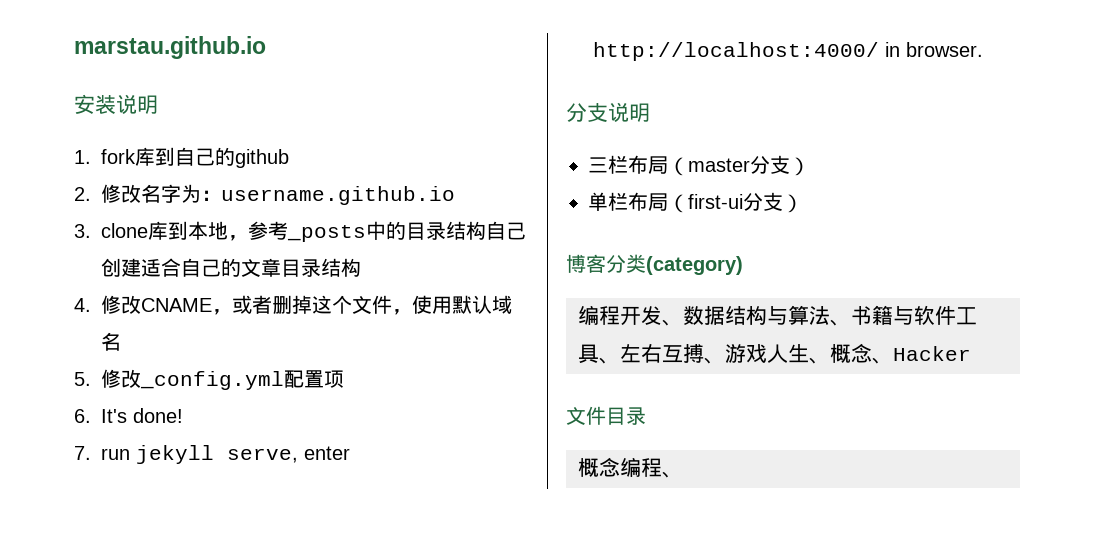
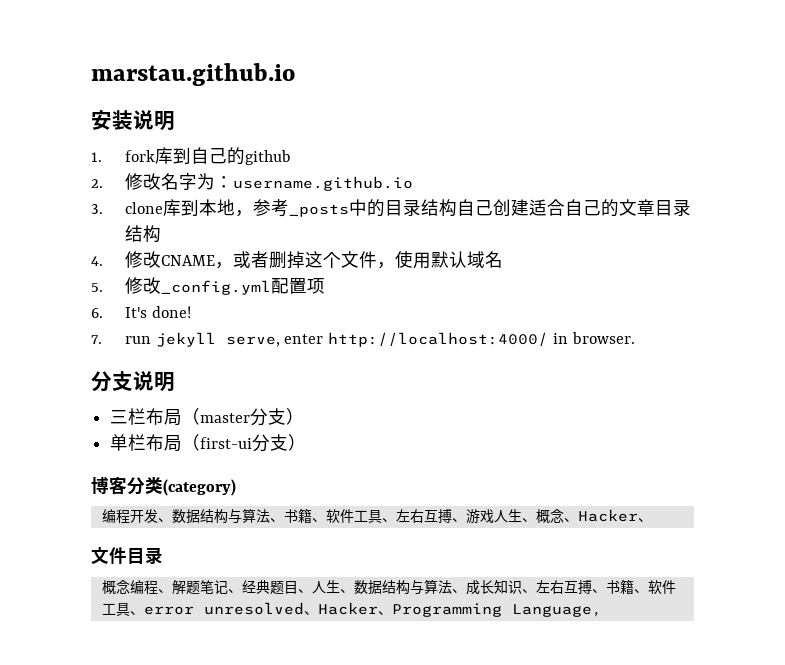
- 编程开发、数据结构与算法、书籍与软件工具、左右互搏、游戏人生、概念、Hacker
+ 编程开发、数据结构与算法、书籍、软件工具、左右互搏、游戏人生、概念、Hacker、
- 概念编程、
+ 概念编程、解题笔记、经典题目、人生、数据结构与算法、成长知识、左右互搏、书籍、软件工具、error unresolved、Hacker、Programming Language,

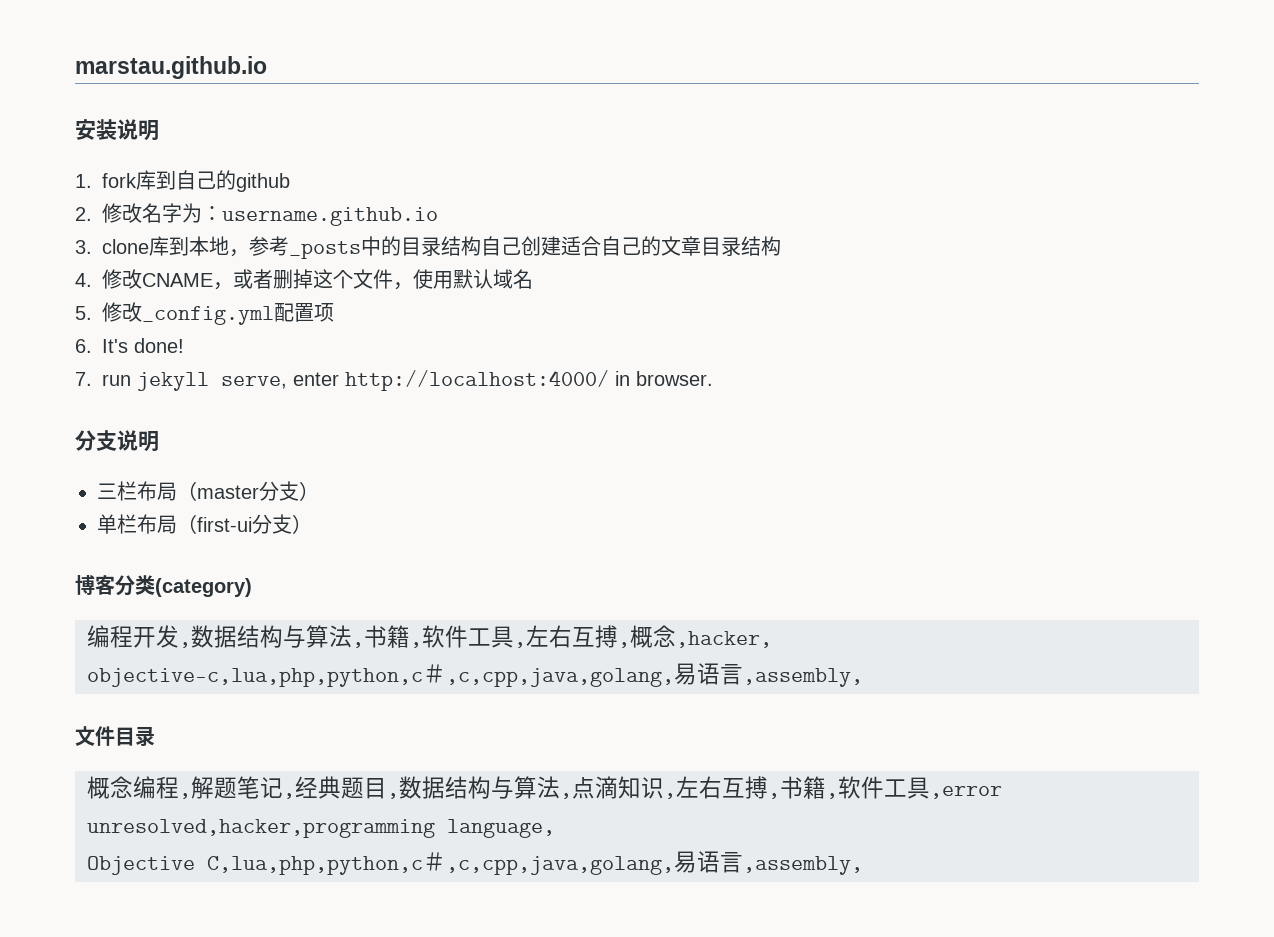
- 编程开发、数据结构与算法、书籍、软件工具、左右互搏、游戏人生、概念、Hacker、
+ 编程开发,数据结构与算法,书籍,软件工具,左右互搏,概念,hacker,
+ objective-c,lua,php,python,c＃,c,cpp,java,golang,易语言,assembly,
- 概念编程、解题笔记、经典题目、人生、数据结构与算法、成长知识、左右互搏、书籍、软件工具、error unresolved、Hacker、Programming Language,
+ 概念编程,解题笔记,经典题目,数据结构与算法,点滴知识,左右互搏,书籍,软件工具,error unresolved,hacker,programming language,
+ Objective C,lua,php,python,c＃,c,cpp,java,golang,易语言,assembly,

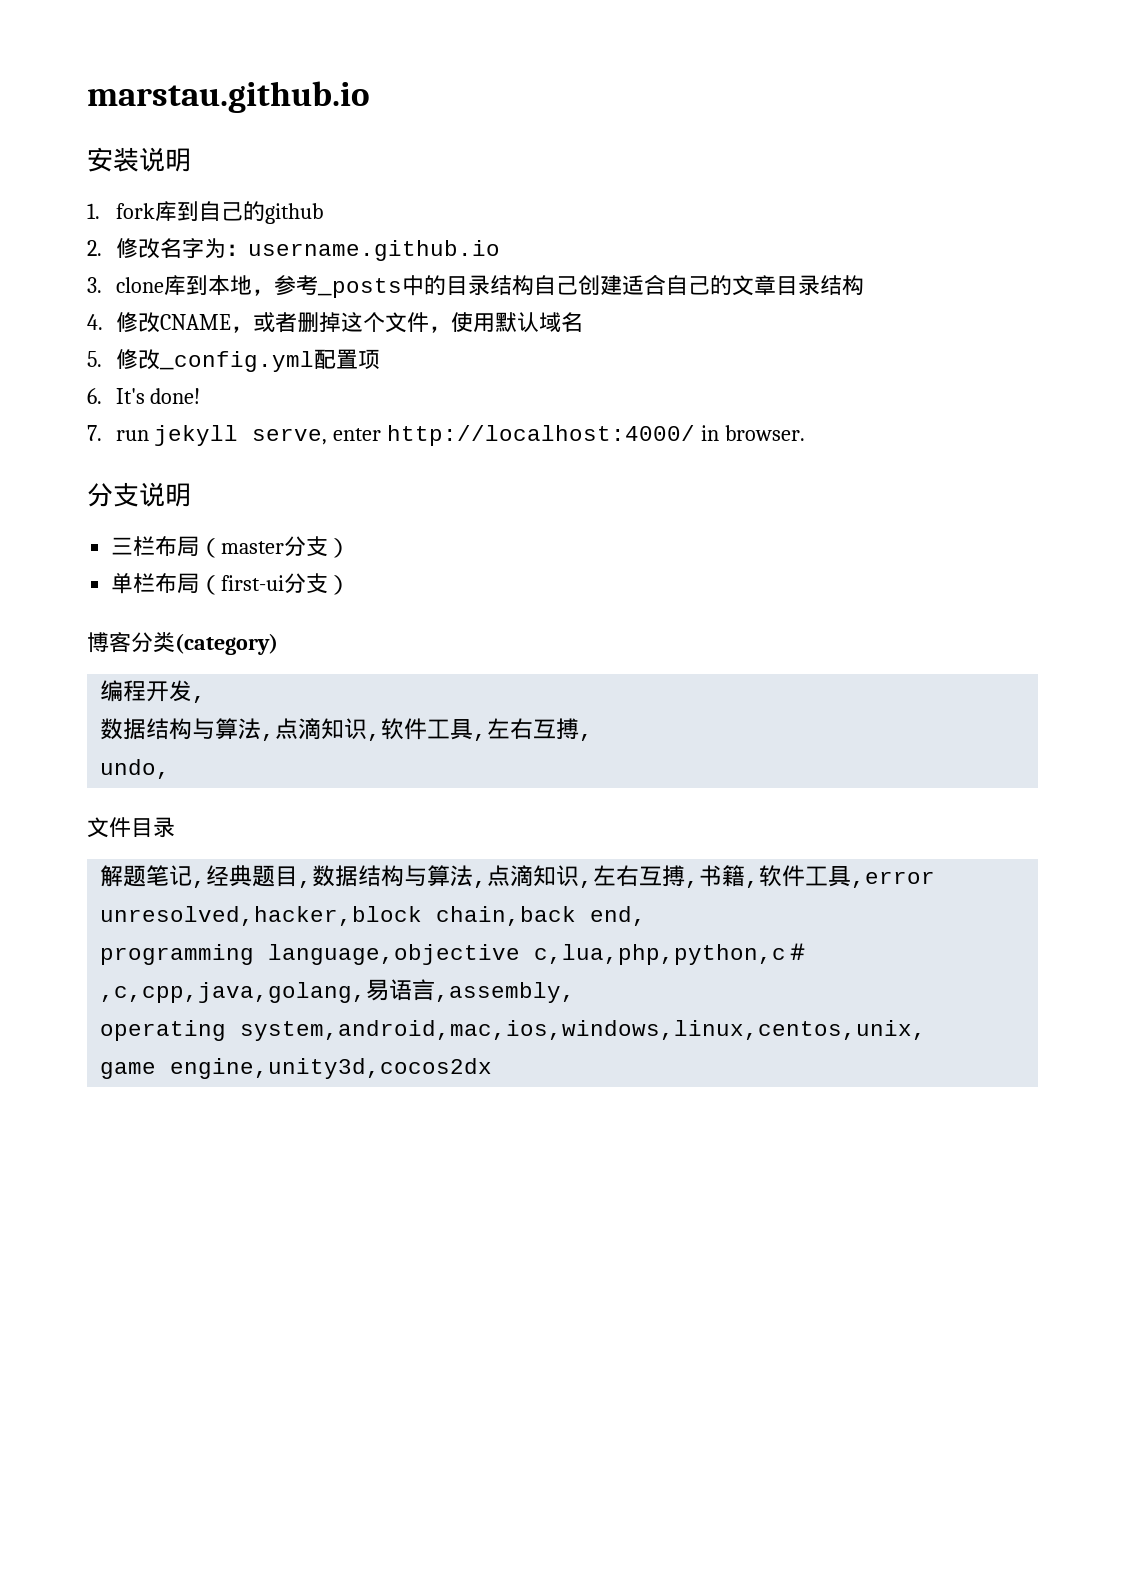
- 编程开发,数据结构与算法,书籍,软件工具,左右互搏,概念,hacker,
- objective-c,lua,php,python,c＃,c,cpp,java,golang,易语言,assembly,
+ 编程开发,
+ 数据结构与算法,点滴知识,软件工具,左右互搏,
+ undo,
- 概念编程,解题笔记,经典题目,数据结构与算法,点滴知识,左右互搏,书籍,软件工具,error unresolved,hacker,programming language,
- Objective C,lua,php,python,c＃,c,cpp,java,golang,易语言,assembly,
+ 解题笔记,经典题目,数据结构与算法,点滴知识,左右互搏,书籍,软件工具,error unresolved,hacker,block chain,back end,
+ programming language,objective c,lua,php,python,c＃,c,cpp,java,golang,易语言,assembly,
+ operating system,android,mac,ios,windows,linux,centos,unix,
+ game engine,unity3d,cocos2dx

